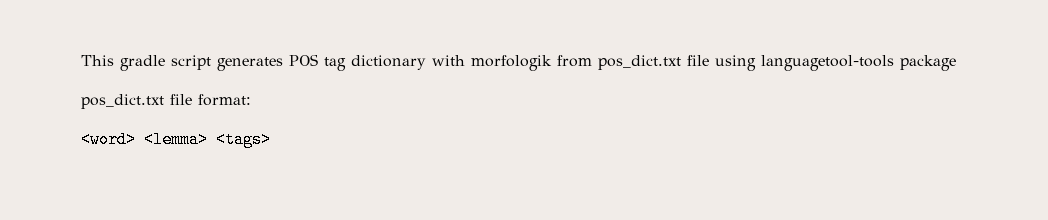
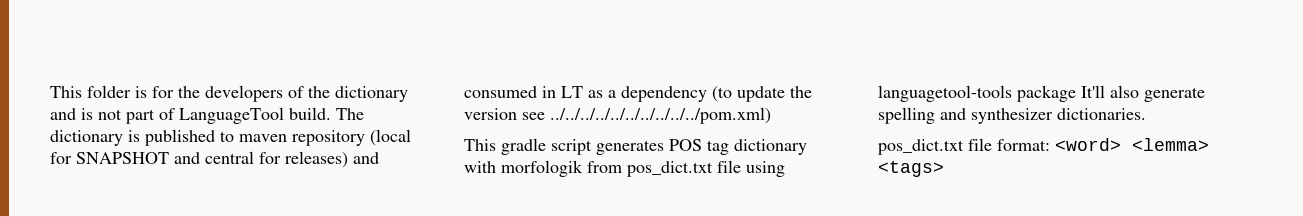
- This gradle script generates POS tag dictionary with morfologik from pos_dict.txt file using languagetool-tools package
+ This folder is for the developers of the dictionary and is not part of LanguageTool build. The dictionary is published to maven repository (local for SNAPSHOT and central for releases) and consumed in LT as a dependency (to update the version see ../../../../../../../../../../pom.xml)
+ This gradle script generates POS tag dictionary with morfologik from pos_dict.txt file using languagetool-tools package It'll also generate spelling and synthesizer dictionaries.
- pos_dict.txt file format:
- <word> <lemma> <tags>
+ pos_dict.txt file format: <word> <lemma> <tags>

